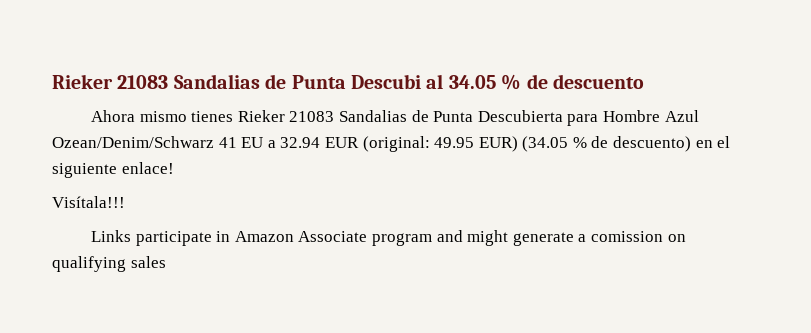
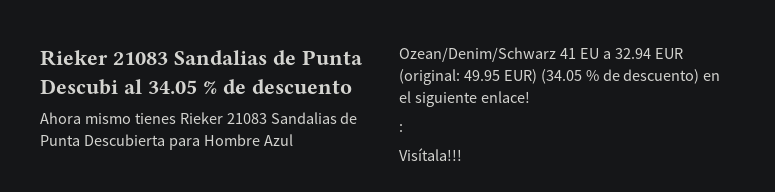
+ :
- Links participate in Amazon Associate program and might generate a comission on qualifying sales

